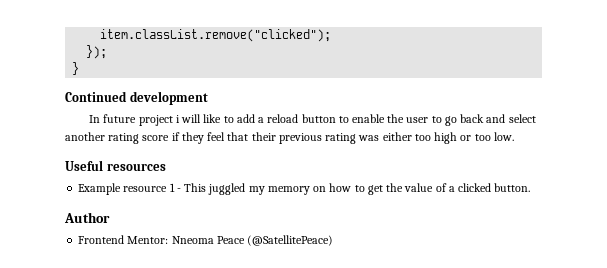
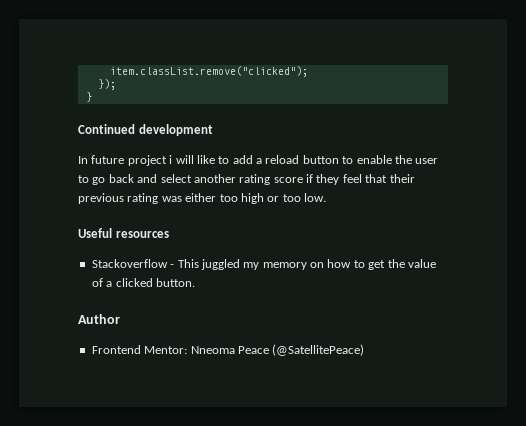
- Example resource 1 - This juggled my memory on how to get the value of a clicked button.
+ Stackoverflow - This juggled my memory on how to get the value of a clicked button.

